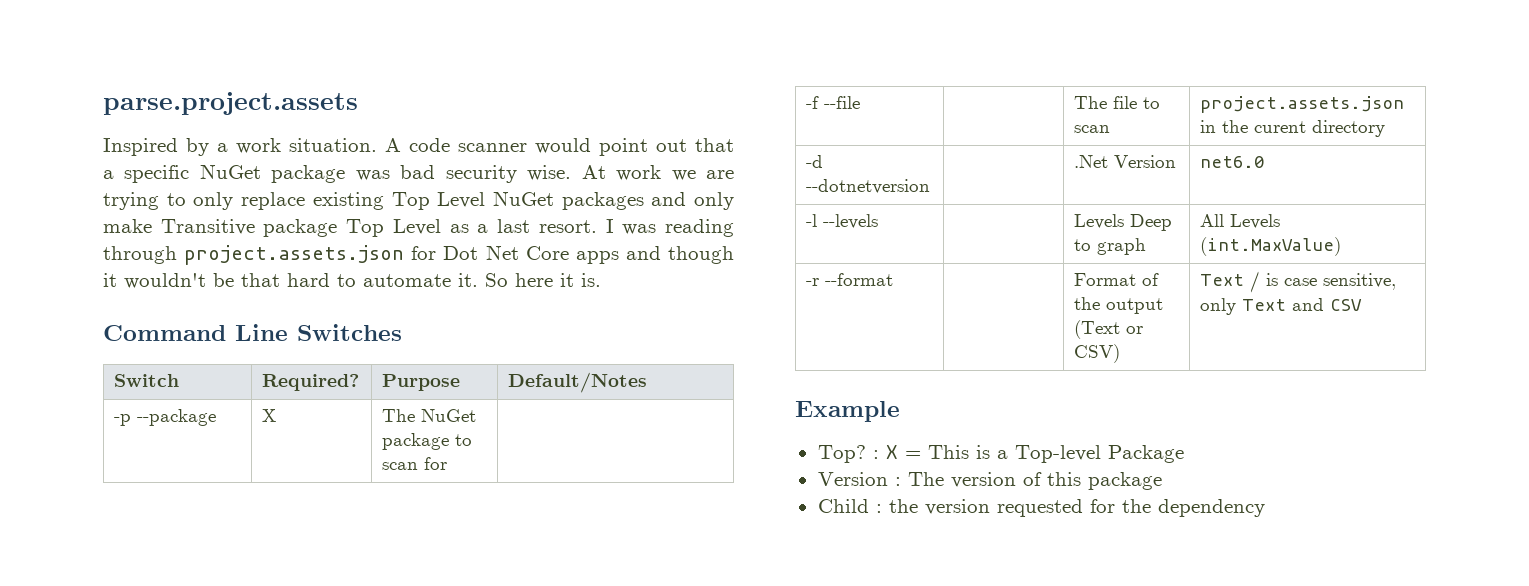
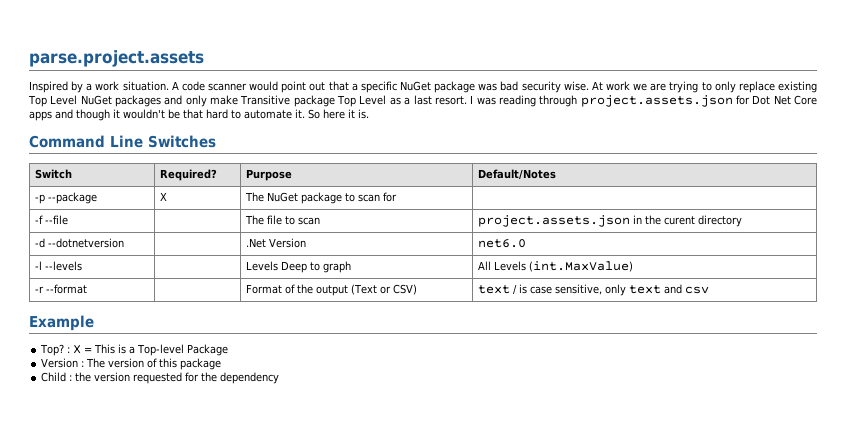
- -r --format | | Format of the output (Text or CSV) | Text / is case sensitive, only Text and CSV
+ -r --format | | Format of the output (Text or CSV) | text / is case sensitive, only text and csv

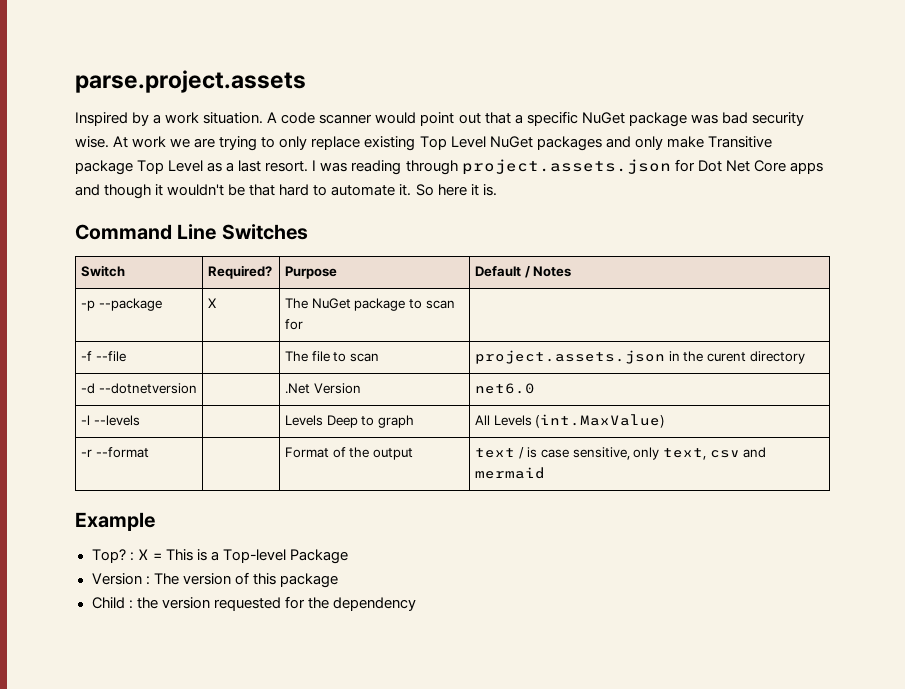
- Switch | Required? | Purpose | Default/Notes
+ Switch | Required? | Purpose | Default / Notes
- -r --format | | Format of the output (Text or CSV) | text / is case sensitive, only text and csv
+ -r --format | | Format of the output | text / is case sensitive, only text, csv and mermaid

